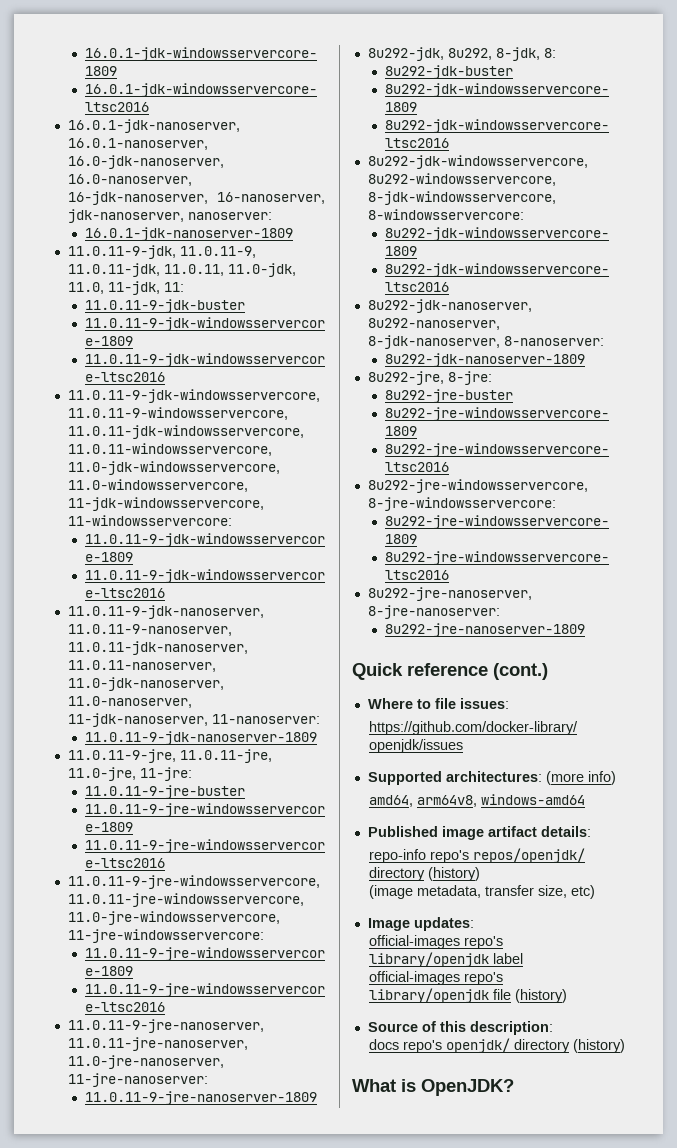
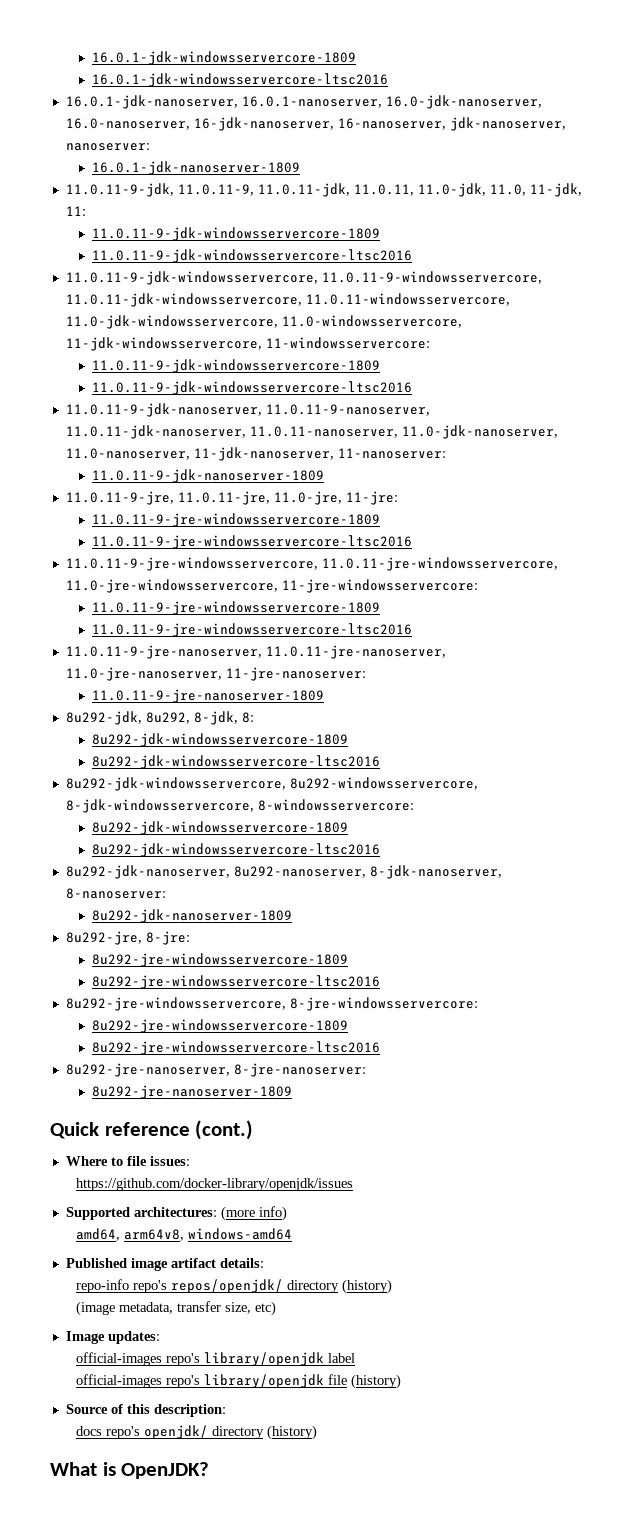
- 11.0.11-9-jdk-buster
- 11.0.11-9-jre-buster
- 8u292-jdk-buster
- 8u292-jre-buster

